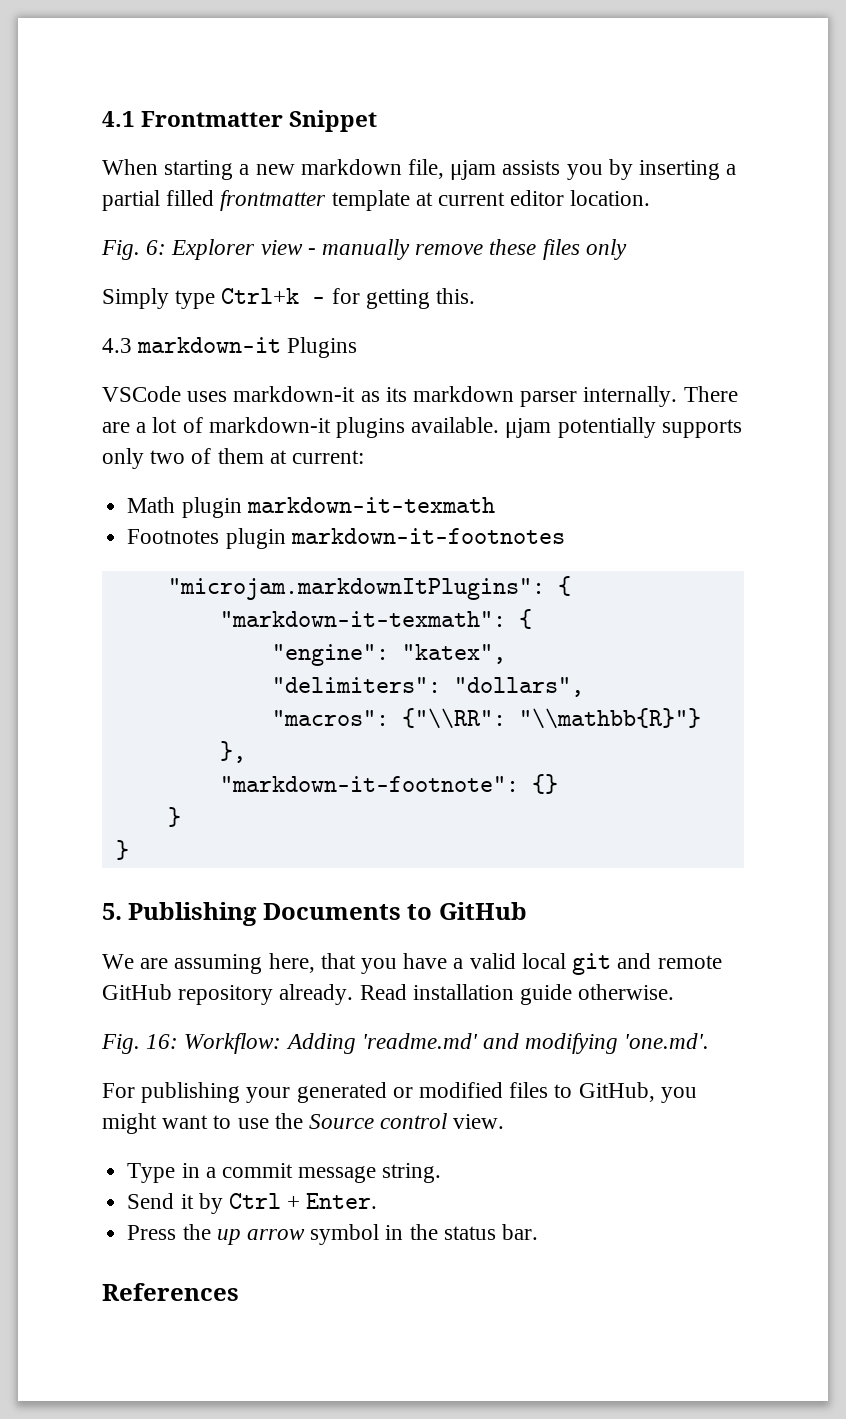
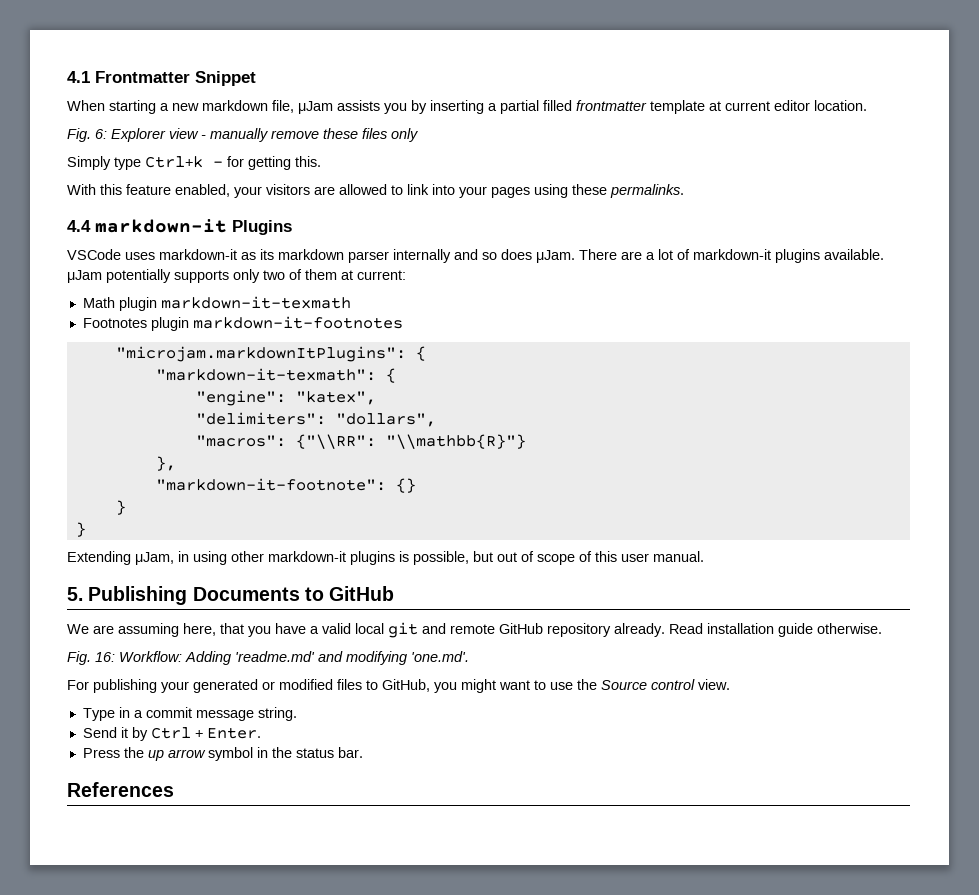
- When starting a new markdown file, μjam assists you by inserting a partial filled frontmatter template at current editor location.
+ When starting a new markdown file, μJam assists you by inserting a partial filled frontmatter template at current editor location.
- 4.3 markdown-it Plugins
+ With this feature enabled, your visitors are allowed to link into your pages using these permalinks.
+ 4.4 markdown-it Plugins
- VSCode uses markdown-it as its markdown parser internally.
+ VSCode uses markdown-it as its markdown parser internally and so does μJam.
- There are a lot of markdown-it plugins available. μjam potentially supports only two of them at current:
+ There are a lot of markdown-it plugins available. μJam potentially supports only two of them at current:
+ Extending μJam, in using other markdown-it plugins is possible, but out of scope of this user manual.

